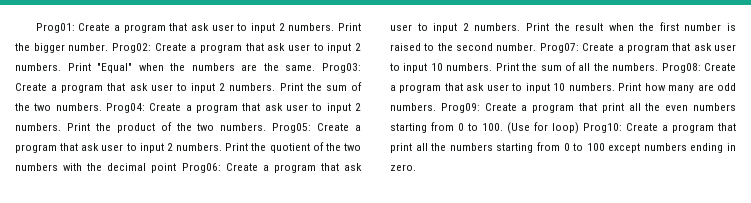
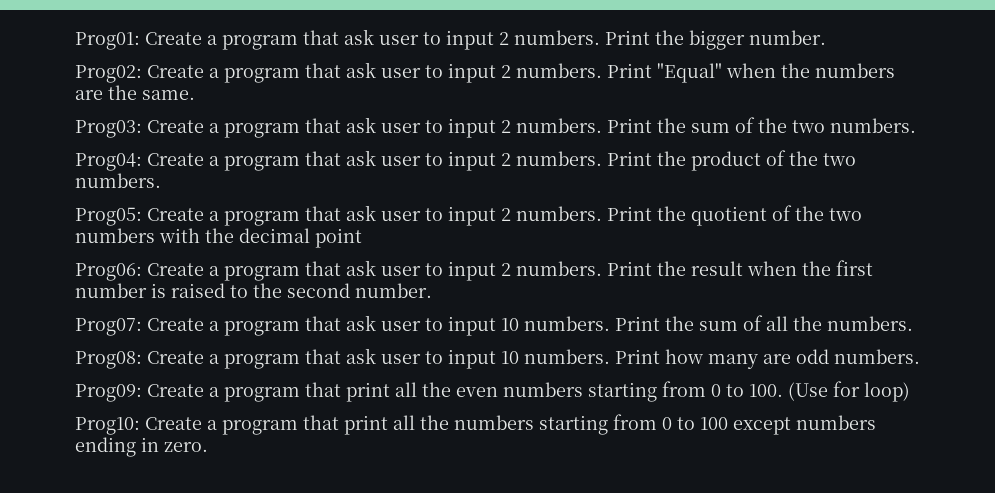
- Print the bigger number. Prog02: Create a program that ask user to input 2 numbers.
+ Print the bigger number.
+ Prog02: Create a program that ask user to input 2 numbers.
- Print "Equal" when the numbers are the same. Prog03: Create a program that ask user to input 2 numbers.
+ Print "Equal" when the numbers are the same.
+ Prog03: Create a program that ask user to input 2 numbers.
- Print the sum of the two numbers. Prog04: Create a program that ask user to input 2 numbers.
+ Print the sum of the two numbers.
+ Prog04: Create a program that ask user to input 2 numbers.
- Print the product of the two numbers. Prog05: Create a program that ask user to input 2 numbers.
+ Print the product of the two numbers.
+ Prog05: Create a program that ask user to input 2 numbers.
- Print the quotient of the two numbers with the decimal point Prog06: Create a program that ask user to input 2 numbers.
+ Print the quotient of the two numbers with the decimal point
+ Prog06: Create a program that ask user to input 2 numbers.
- Print the result when the first number is raised to the second number. Prog07: Create a program that ask user to input 10 numbers.
+ Print the result when the first number is raised to the second number.
+ Prog07: Create a program that ask user to input 10 numbers.
- Print the sum of all the numbers. Prog08: Create a program that ask user to input 10 numbers.
+ Print the sum of all the numbers.
+ Prog08: Create a program that ask user to input 10 numbers.
- Print how many are odd numbers. Prog09: Create a program that print all the even numbers starting from 0 to 100. (Use for loop) Prog10: Create a program that print all the numbers starting from 0 to 100 except numbers ending in zero.
+ Print how many are odd numbers.
+ Prog09: Create a program that print all the even numbers starting from 0 to 100. (Use for loop)
+ Prog10: Create a program that print all the numbers starting from 0 to 100 except numbers ending in zero.

